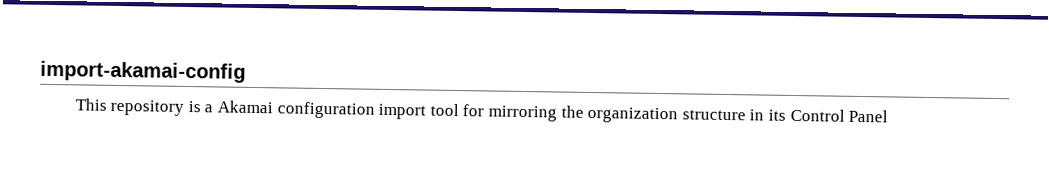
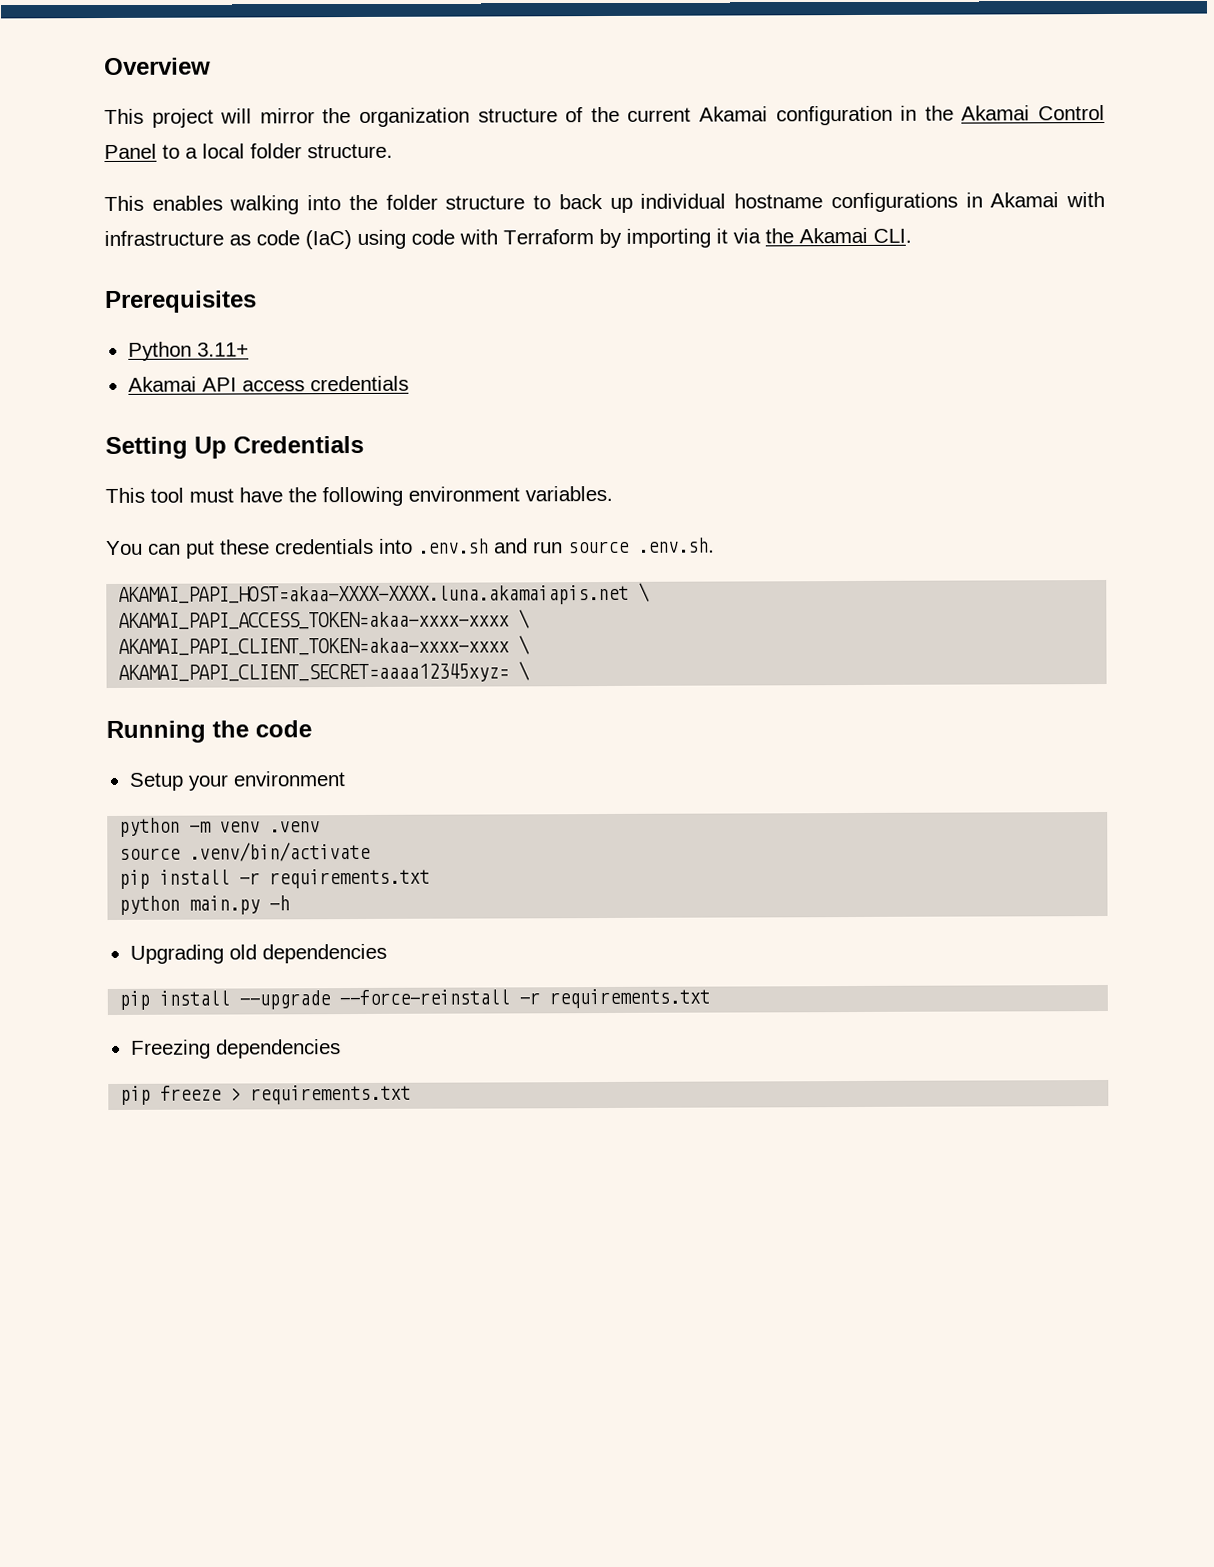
- import-akamai-config
- This repository is a Akamai configuration import tool for mirroring the organization structure in its Control Panel
+ Overview
+ This project will mirror the organization structure of the current Akamai configuration in the Akamai Control Panel to a local folder structure.
+ This enables walking into the folder structure to back up individual hostname configurations in Akamai with infrastructure as code (IaC) using code with Terraform by importing it via the Akamai CLI.
+ Prerequisites
+ Python 3.11+
+ Akamai API access credentials
+ Setting Up Credentials
+ This tool must have the following environment variables.
+ You can put these credentials into .env.sh and run source .env.sh.
+ AKAMAI_PAPI_HOST=akaa-XXXX-XXXX.luna.akamaiapis.net \
+ AKAMAI_PAPI_ACCESS_TOKEN=akaa-xxxx-xxxx \
+ AKAMAI_PAPI_CLIENT_TOKEN=akaa-xxxx-xxxx \
+ AKAMAI_PAPI_CLIENT_SECRET=aaaa12345xyz= \
+ Running the code
+ Setup your environment
+ python -m venv .venv
+ source .venv/bin/activate
+ pip install -r requirements.txt
+ python main.py -h
+ Upgrading old dependencies
+ pip install --upgrade --force-reinstall -r requirements.txt
+ Freezing dependencies
+ pip freeze > requirements.txt

